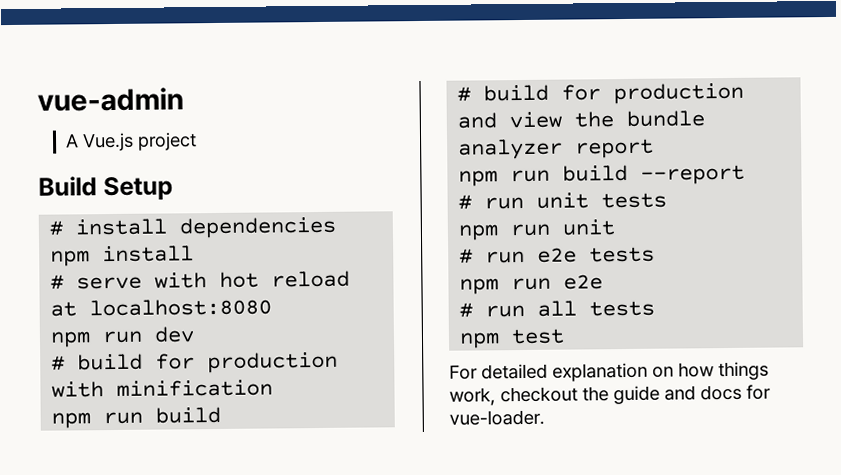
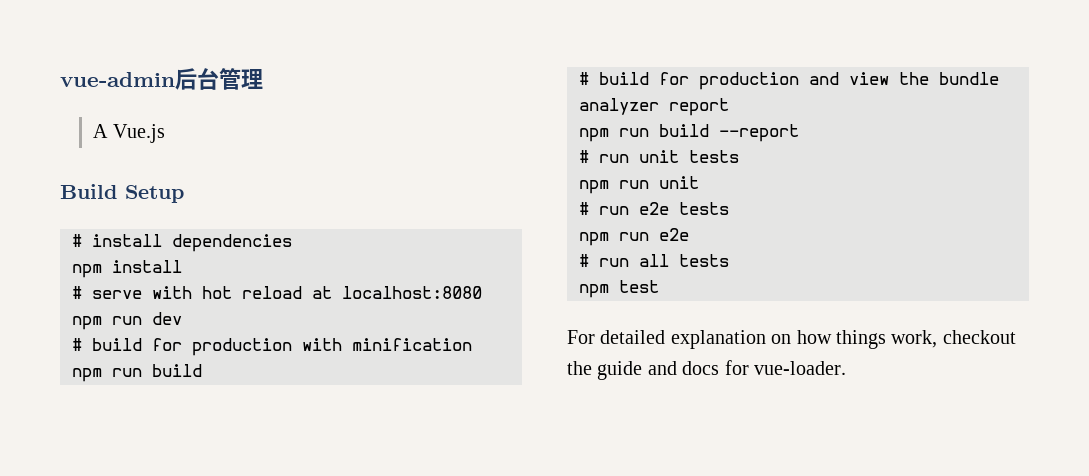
- vue-admin
+ vue-admin后台管理
- A Vue.js project
+ A Vue.js

